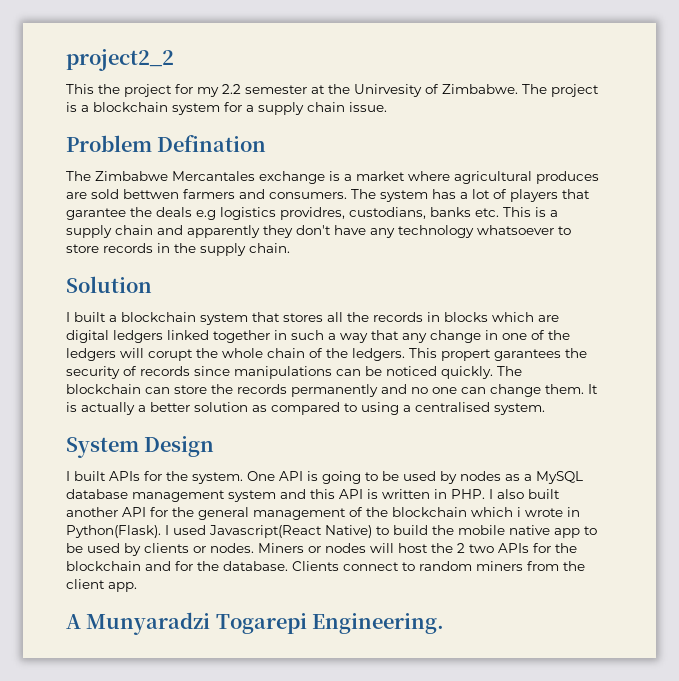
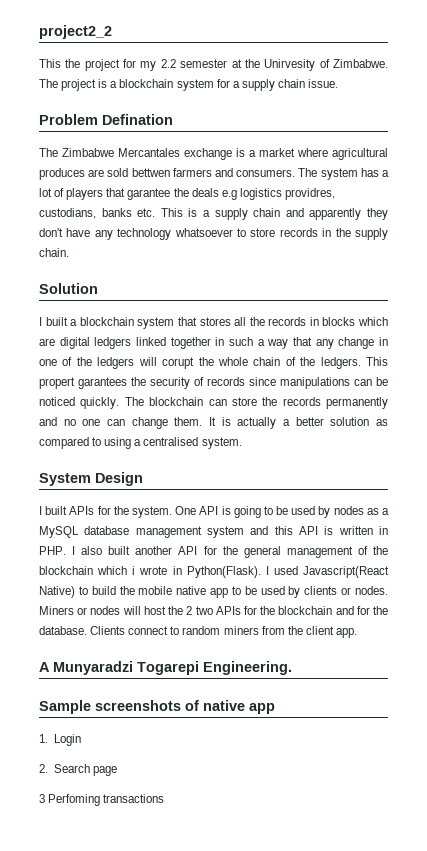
+ Sample screenshots of native app
+ 1. Login
+ 2. Search page
+ 3 Perfoming transactions

